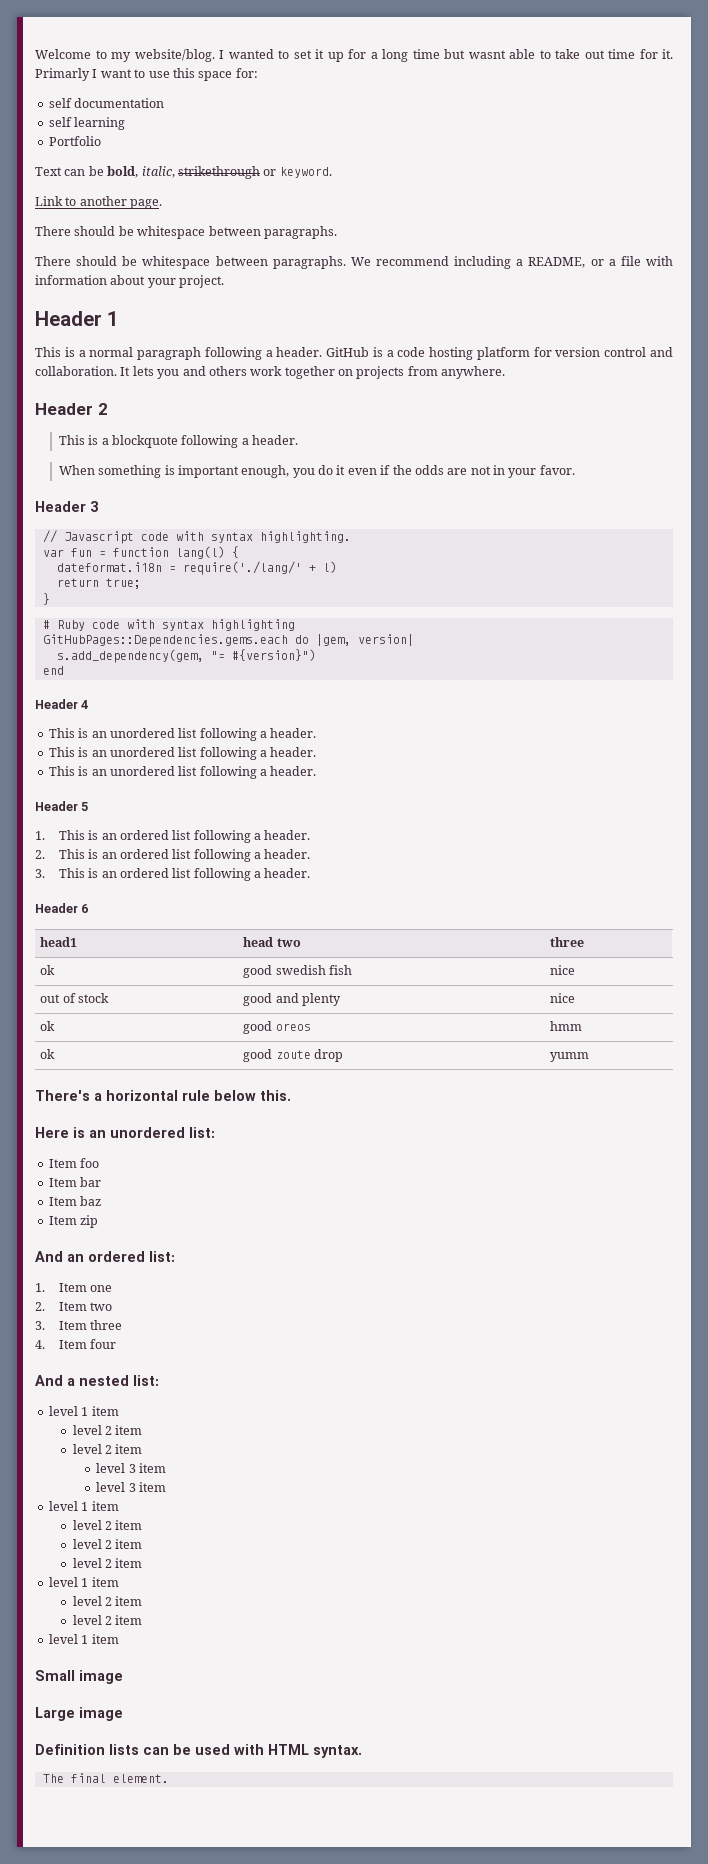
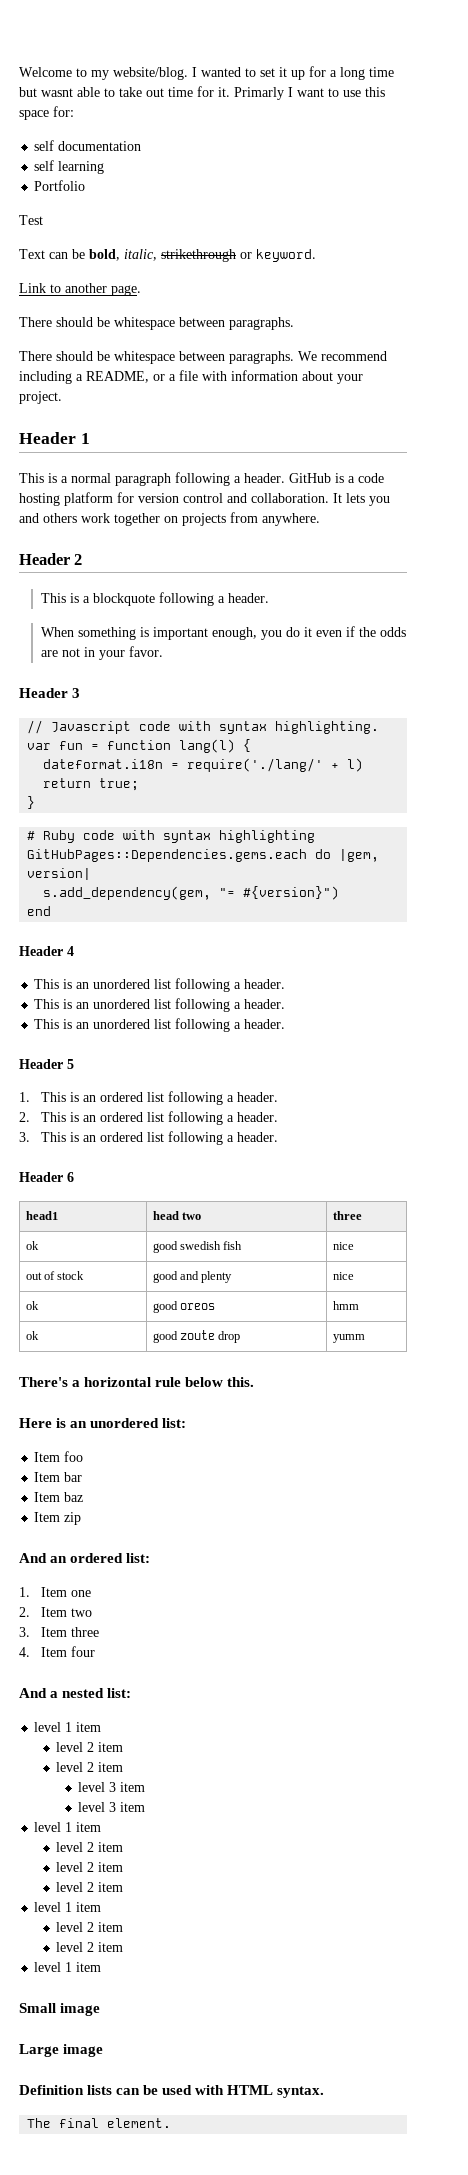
+ Test

